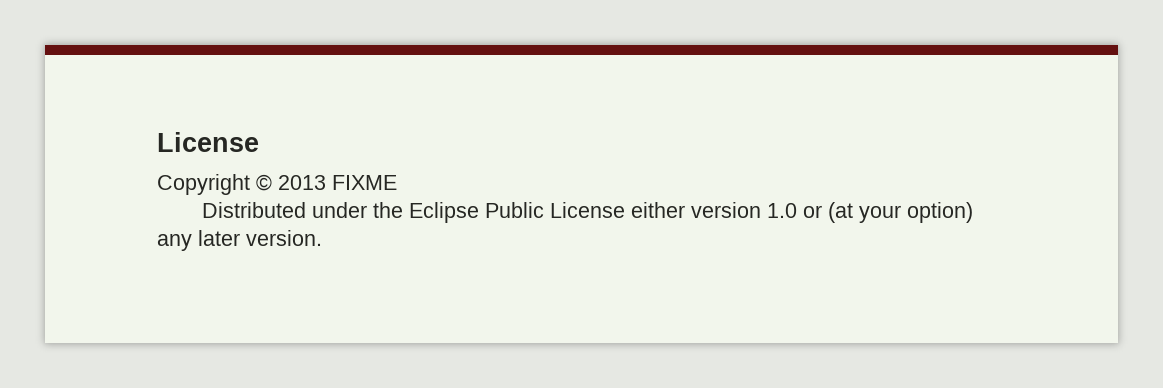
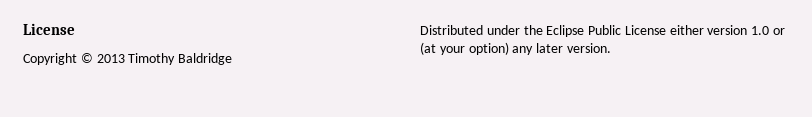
- Copyright © 2013 FIXME
+ Copyright © 2013 Timothy Baldridge

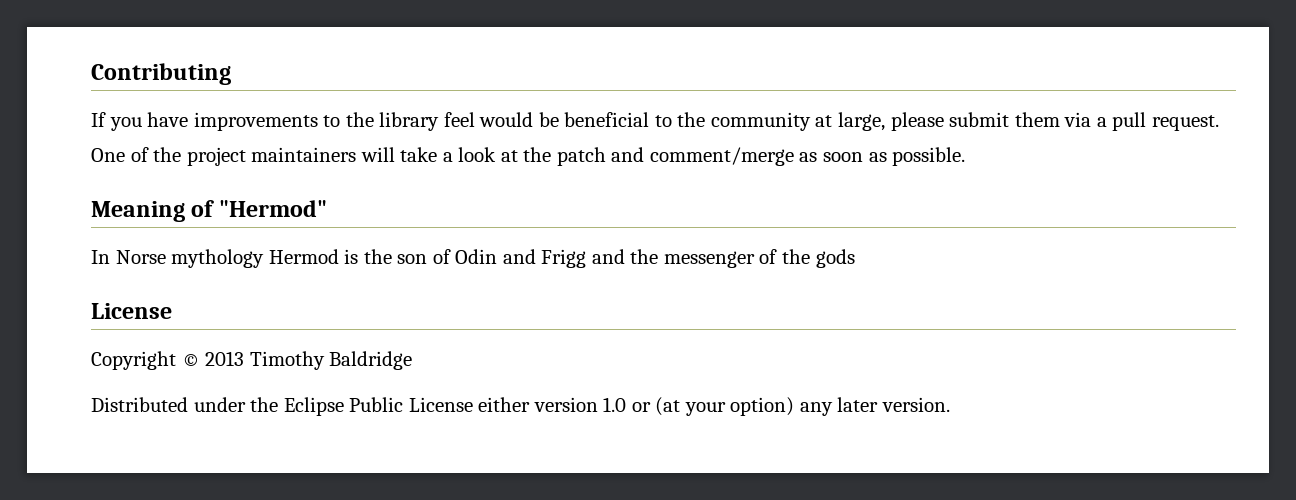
+ Contributing
+ If you have improvements to the library feel would be beneficial to the community at large, please submit them via a pull request. One of the project maintainers will take a look at the patch and comment/merge as soon as possible.
+ Meaning of "Hermod"
+ In Norse mythology Hermod is the son of Odin and Frigg and the messenger of the gods

